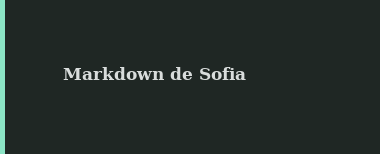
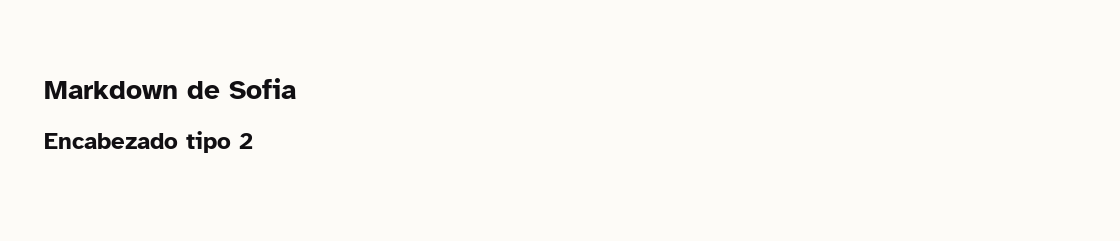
+ Encabezado tipo 2

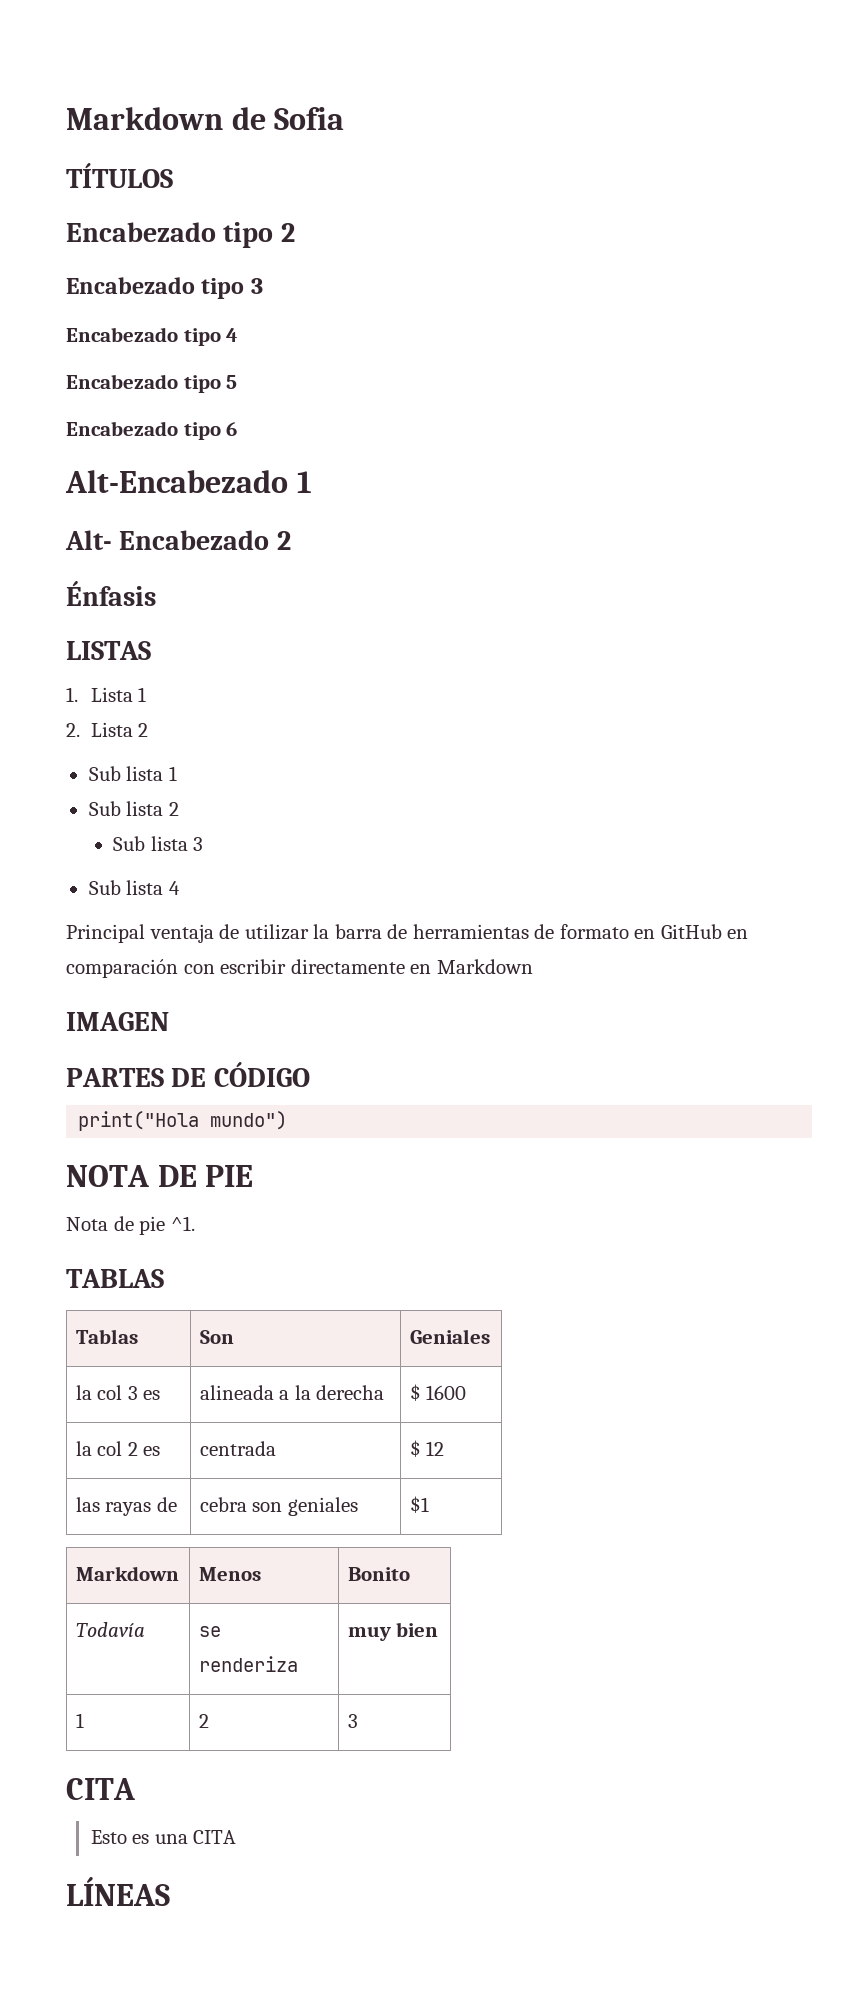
+ TÍTULOS
+ Encabezado tipo 3
+ Encabezado tipo 4
+ Encabezado tipo 5
+ Encabezado tipo 6
+ Alt-Encabezado 1
+ Alt- Encabezado 2
+ Énfasis
+ LISTAS
+ 1. Lista 1
+ 2. Lista 2
+ Sub lista 1
+ Sub lista 2
+ Sub lista 3
+ Sub lista 4
+ Principal ventaja de utilizar la barra de herramientas de formato en GitHub en comparación con escribir directamente en Markdown
+ IMAGEN
+ PARTES DE CÓDIGO
+ print("Hola mundo")
+ NOTA DE PIE
+ Nota de pie ^1.
+ TABLAS
+ Tablas | Son | Geniales
+ la col 3 es | alineada a la derecha | $ 1600
+ la col 2 es | centrada | $ 12
+ las rayas de | cebra son geniales | $1
+ Markdown | Menos | Bonito
+ Todavía | se renderiza | muy bien
+ 1 | 2 | 3
+ CITA
+ Esto es una CITA
+ LÍNEAS

